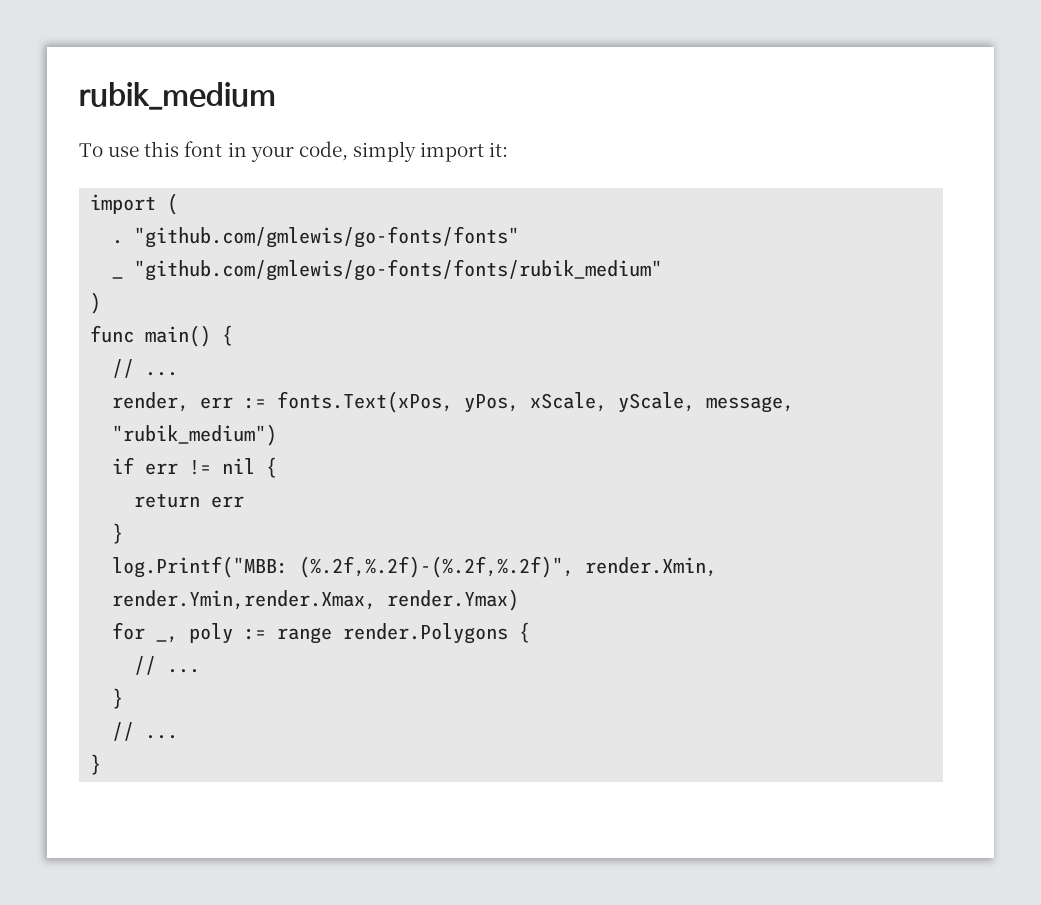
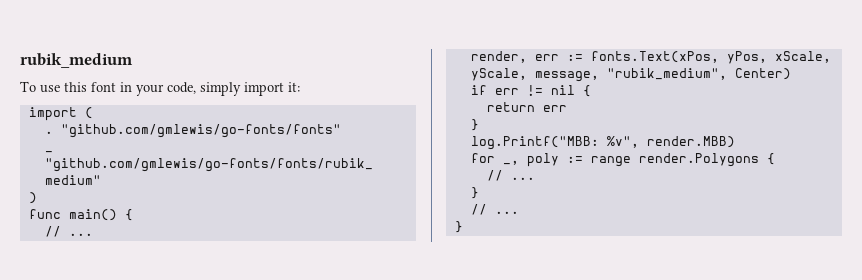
- render, err := fonts.Text(xPos, yPos, xScale, yScale, message, "rubik_medium")
+ render, err := fonts.Text(xPos, yPos, xScale, yScale, message, "rubik_medium", Center)
- log.Printf("MBB: (%.2f,%.2f)-(%.2f,%.2f)", render.Xmin, render.Ymin,render.Xmax, render.Ymax)
+ log.Printf("MBB: %v", render.MBB)

